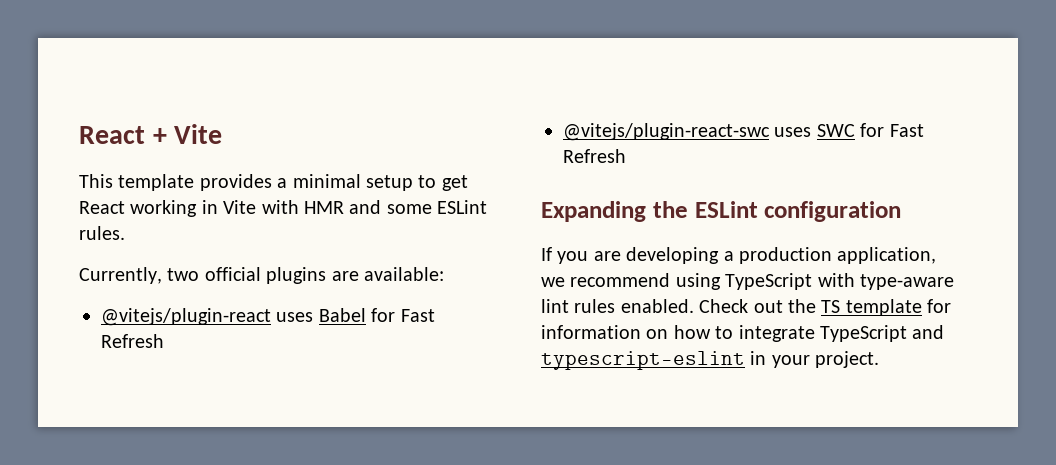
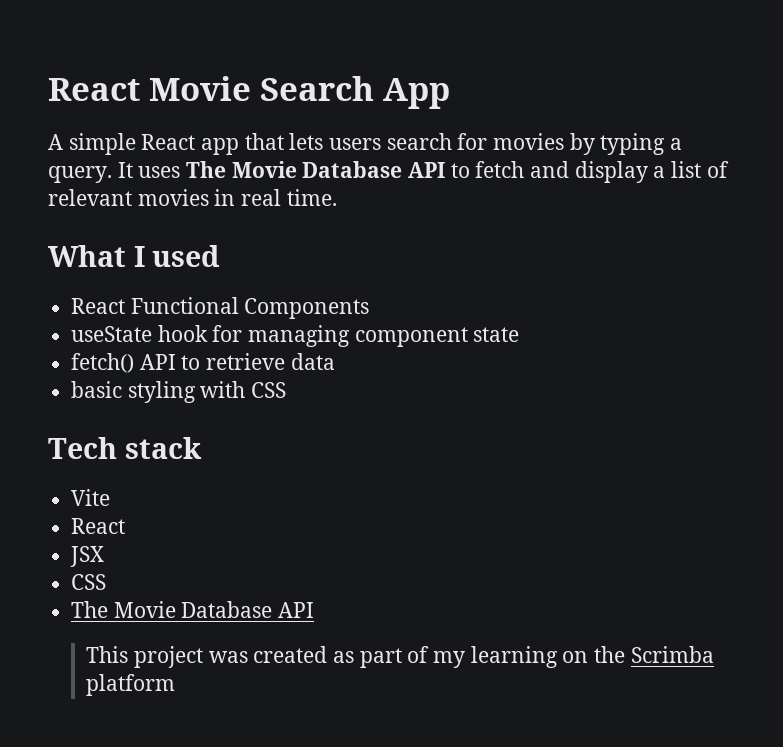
- React + Vite
- This template provides a minimal setup to get React working in Vite with HMR and some ESLint rules.
- Currently, two official plugins are available:
- @vitejs/plugin-react uses Babel for Fast Refresh
- @vitejs/plugin-react-swc uses SWC for Fast Refresh
- Expanding the ESLint configuration
- If you are developing a production application, we recommend using TypeScript with type-aware lint rules enabled. Check out the TS template for information on how to integrate TypeScript and typescript-eslint in your project.
+ React Movie Search App
+ A simple React app that lets users search for movies by typing a query. It uses The Movie Database API to fetch and display a list of relevant movies in real time.
+ What I used
+ React Functional Components
+ useState hook for managing component state
+ fetch() API to retrieve data
+ basic styling with CSS
+ Tech stack
+ Vite
+ React
+ JSX
+ CSS
+ The Movie Database API
+ This project was created as part of my learning on the Scrimba platform

